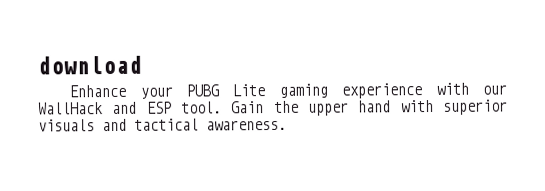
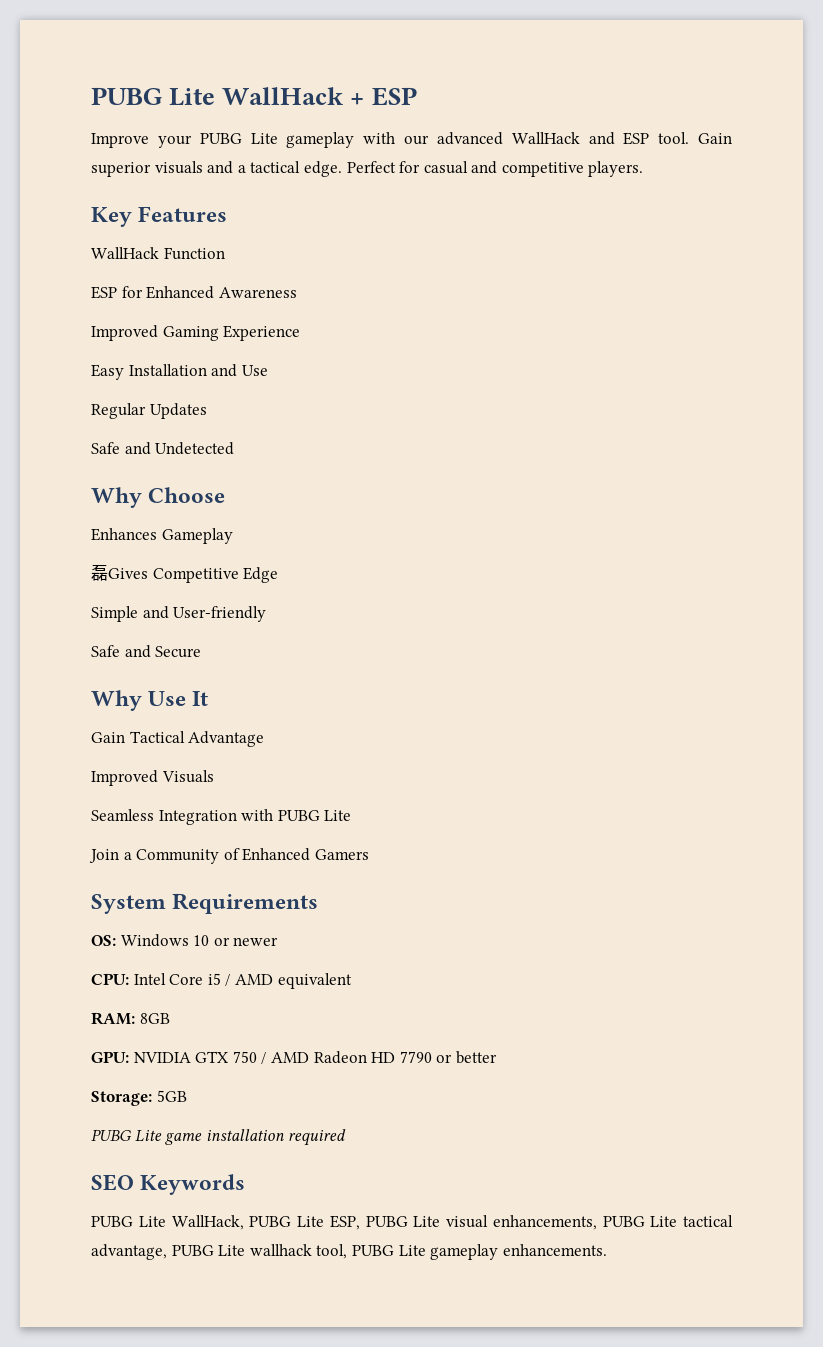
- download
- Enhance your PUBG Lite gaming experience with our WallHack and ESP tool.
+ PUBG Lite WallHack + ESP
+ Improve your PUBG Lite gameplay with our advanced WallHack and ESP tool.
- Gain the upper hand with superior visuals and tactical awareness.
+ Gain superior visuals and a tactical edge. Perfect for casual and competitive players.
+ Key Features
+ WallHack Function
+ ESP for Enhanced Awareness
+ Improved Gaming Experience
+ Easy Installation and Use
+ Regular Updates
+ Safe and Undetected
+ Why Choose
+ Enhances Gameplay
+ 磊Gives Competitive Edge
+ Simple and User-friendly
+ Safe and Secure
+ Why Use It
+ Gain Tactical Advantage
+ Improved Visuals
+ Seamless Integration with PUBG Lite
+ Join a Community of Enhanced Gamers
+ System Requirements
+ OS: Windows 10 or newer
+ CPU: Intel Core i5 / AMD equivalent
+ RAM: 8GB
+ GPU: NVIDIA GTX 750 / AMD Radeon HD 7790 or better
+ Storage: 5GB
+ PUBG Lite game installation required
+ SEO Keywords
+ PUBG Lite WallHack, PUBG Lite ESP, PUBG Lite visual enhancements, PUBG Lite tactical advantage, PUBG Lite wallhack tool, PUBG Lite gameplay enhancements.

